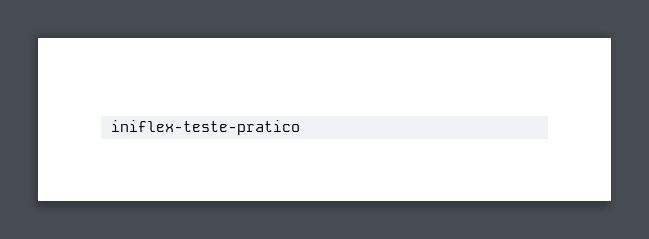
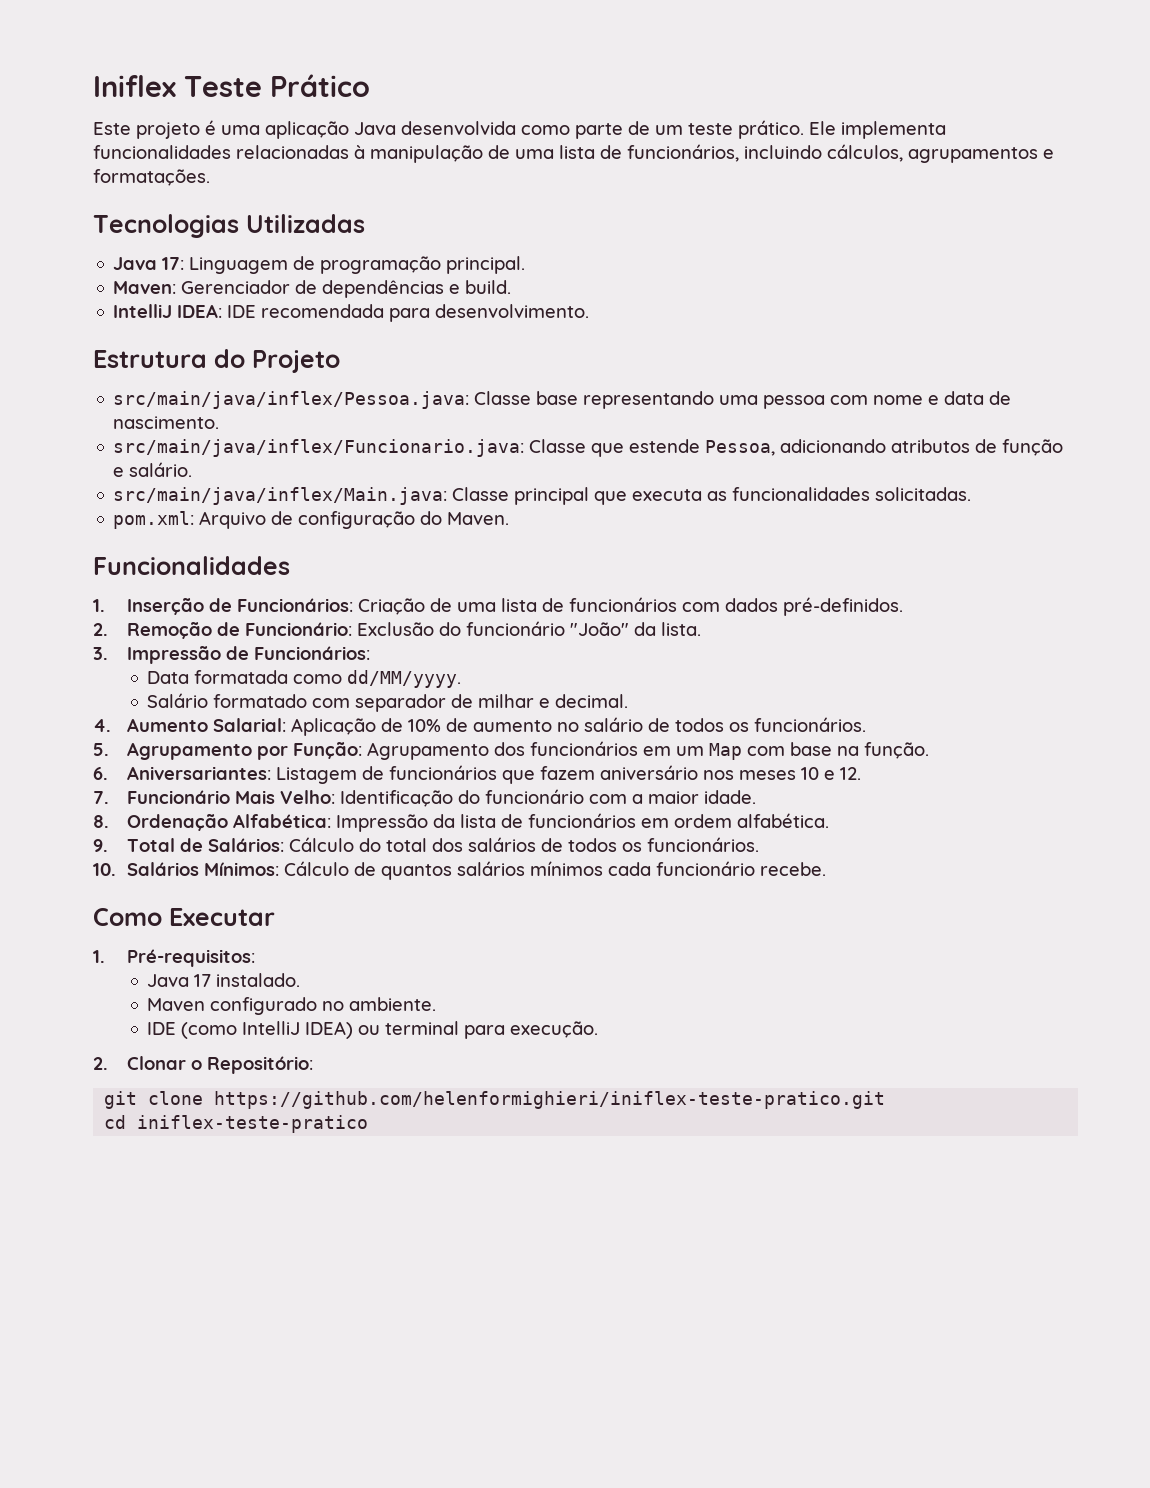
- iniflex-teste-pratico
+ Iniflex Teste Prático
+ Este projeto é uma aplicação Java desenvolvida como parte de um teste prático. Ele implementa funcionalidades relacionadas à manipulação de uma lista de funcionários, incluindo cálculos, agrupamentos e formatações.
+ Tecnologias Utilizadas
+ Java 17: Linguagem de programação principal.
+ Maven: Gerenciador de dependências e build.
+ IntelliJ IDEA: IDE recomendada para desenvolvimento.
+ Estrutura do Projeto
+ src/main/java/inflex/Pessoa.java: Classe base representando uma pessoa com nome e data de nascimento.
+ src/main/java/inflex/Funcionario.java: Classe que estende Pessoa, adicionando atributos de função e salário.
+ src/main/java/inflex/Main.java: Classe principal que executa as funcionalidades solicitadas.
+ pom.xml: Arquivo de configuração do Maven.
+ Funcionalidades
+ 1. Inserção de Funcionários: Criação de uma lista de funcionários com dados pré-definidos.
+ 2. Remoção de Funcionário: Exclusão do funcionário "João" da lista.
+ 3. Impressão de Funcionários:
+ Data formatada como dd/MM/yyyy.
+ Salário formatado com separador de milhar e decimal.
+ 4. Aumento Salarial: Aplicação de 10% de aumento no salário de todos os funcionários.
+ 5. Agrupamento por Função: Agrupamento dos funcionários em um Map com base na função.
+ 6. Aniversariantes: Listagem de funcionários que fazem aniversário nos meses 10 e 12.
+ 7. Funcionário Mais Velho: Identificação do funcionário com a maior idade.
+ 8. Ordenação Alfabética: Impressão da lista de funcionários em ordem alfabética.
+ 9. Total de Salários: Cálculo do total dos salários de todos os funcionários.
+ 10. Salários Mínimos: Cálculo de quantos salários mínimos cada funcionário recebe.
+ Como Executar
+ 1. Pré-requisitos:
+ Java 17 instalado.
+ Maven configurado no ambiente.
+ IDE (como IntelliJ IDEA) ou terminal para execução.
+ 2. Clonar o Repositório:
+ git clone https://github.com/helenformighieri/iniflex-teste-pratico.git
+ cd iniflex-teste-pratico

